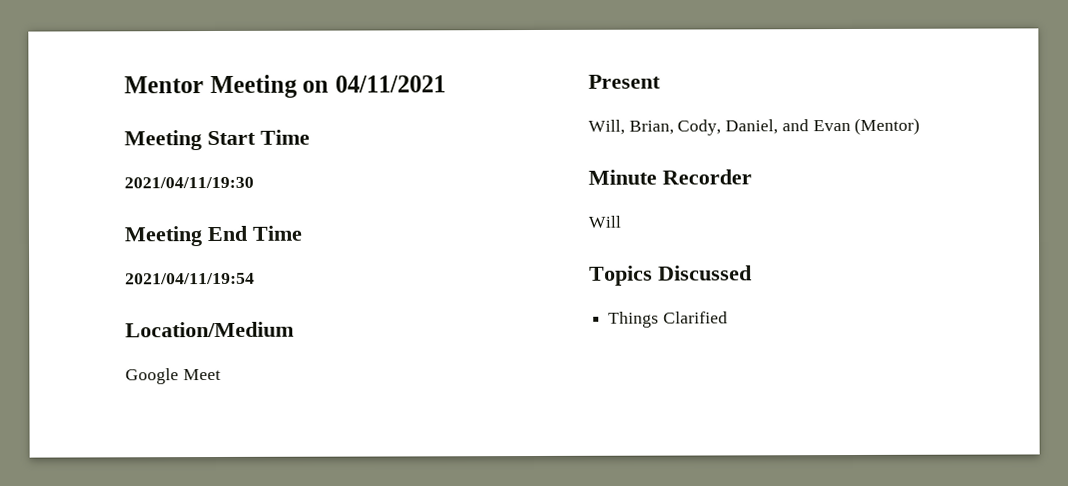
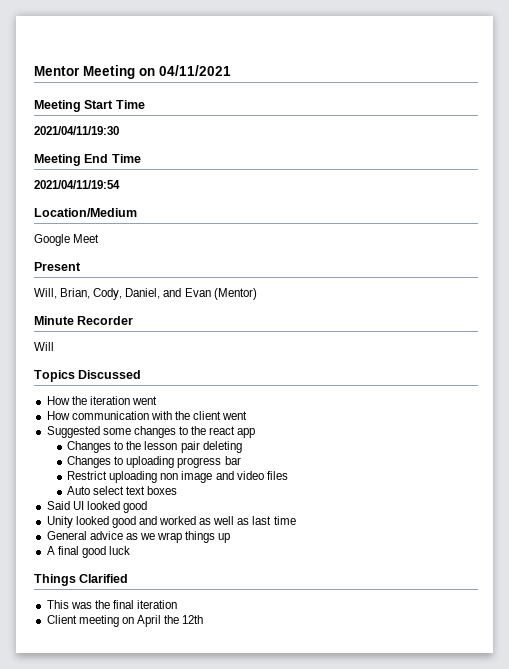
+ How the iteration went
+ How communication with the client went
+ Suggested some changes to the react app
+ Changes to the lesson pair deleting
+ Changes to uploading progress bar
+ Restrict uploading non image and video files
+ Auto select text boxes
+ Said UI looked good
+ Unity looked good and worked as well as last time
+ General advice as we wrap things up
+ A final good luck
  Things Clarified
+ This was the final iteration
+ Client meeting on April the 12th

